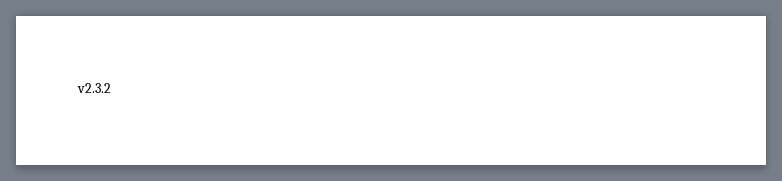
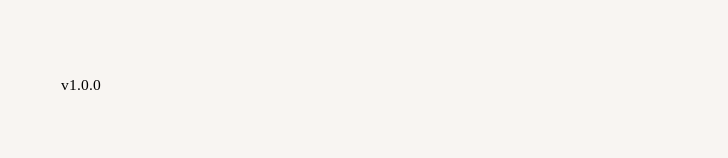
- v2.3.2
+ v1.0.0

